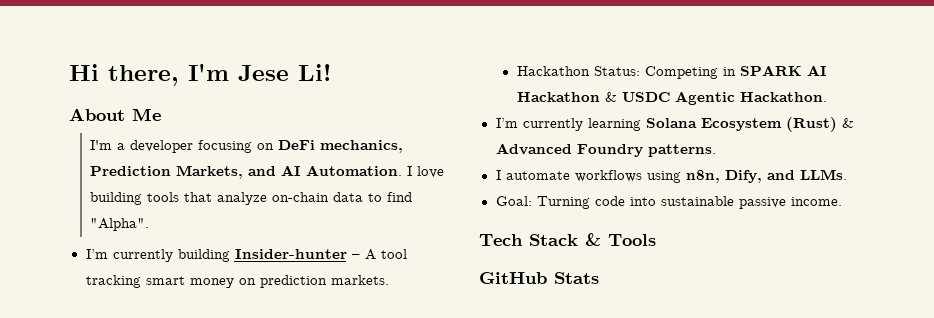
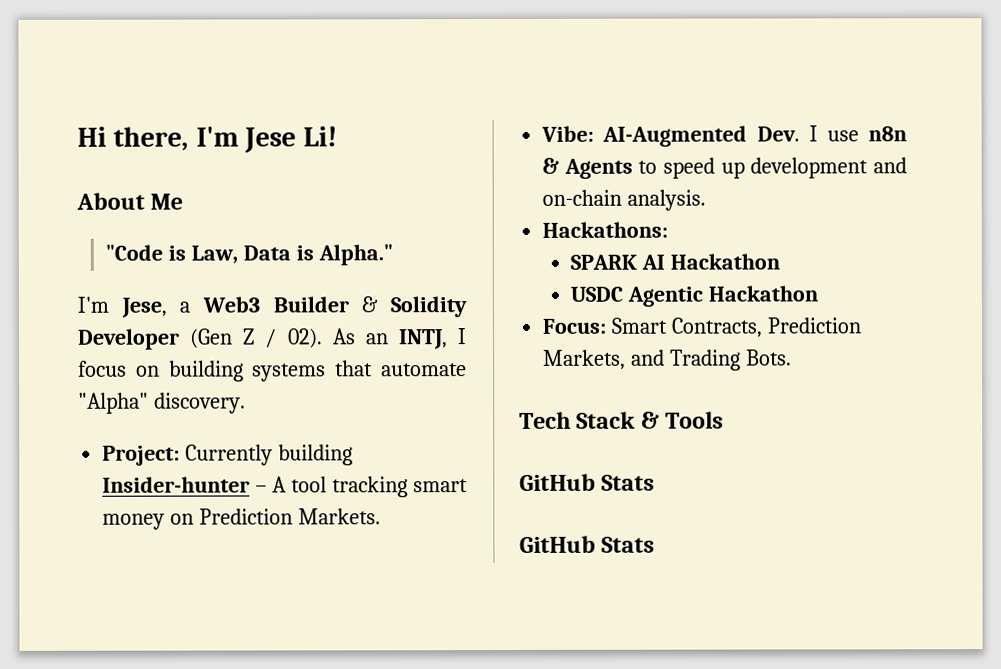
- I'm a developer focusing on DeFi mechanics, Prediction Markets, and AI Automation. I love building tools that analyze on-chain data to find "Alpha".
- I’m currently building Insider-hunter – A tool tracking smart money on prediction markets.
- Hackathon Status: Competing in SPARK AI Hackathon & USDC Agentic Hackathon.
- I’m currently learning Solana Ecosystem (Rust) & Advanced Foundry patterns.
- I automate workflows using n8n, Dify, and LLMs.
- Goal: Turning code into sustainable passive income.
+ "Code is Law, Data is Alpha."
+ I'm Jese, a Web3 Builder & Solidity Developer (Gen Z / 02). As an INTJ, I focus on building systems that automate "Alpha" discovery.
+ Project: Currently building Insider-hunter – A tool tracking smart money on Prediction Markets.
+ Vibe: AI-Augmented Dev. I use n8n & Agents to speed up development and on-chain analysis.
+ Hackathons:
+ SPARK AI Hackathon
+ USDC Agentic Hackathon
+ Focus: Smart Contracts, Prediction Markets, and Trading Bots.
  Tech Stack & Tools
+ GitHub Stats

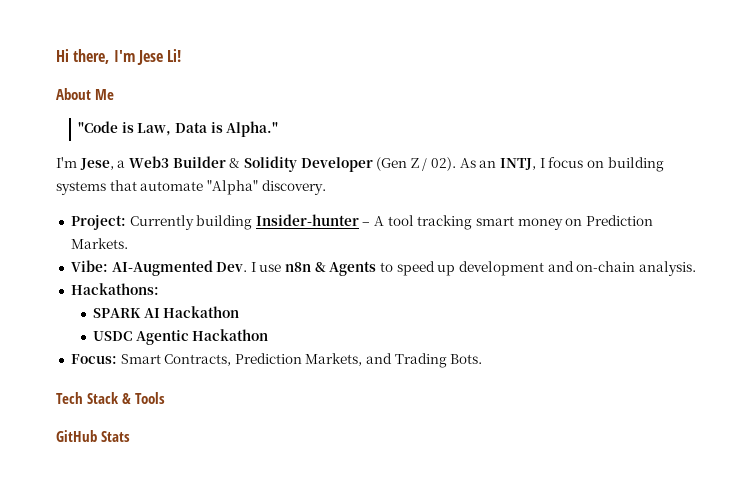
  Tech Stack & Tools
- GitHub Stats

